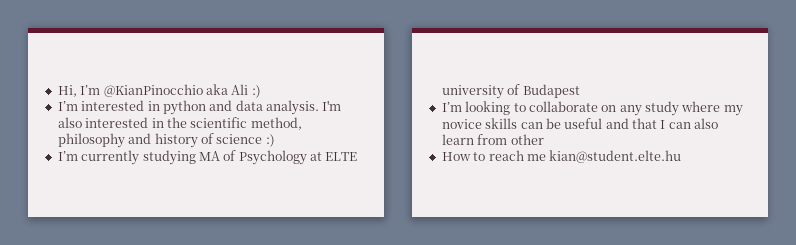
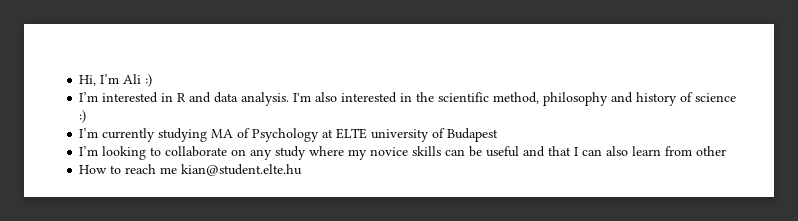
- Hi, I’m @KianPinocchio aka Ali :)
+ Hi, I’m Ali :)
- I’m interested in python and data analysis.
+ I’m interested in R and data analysis.

